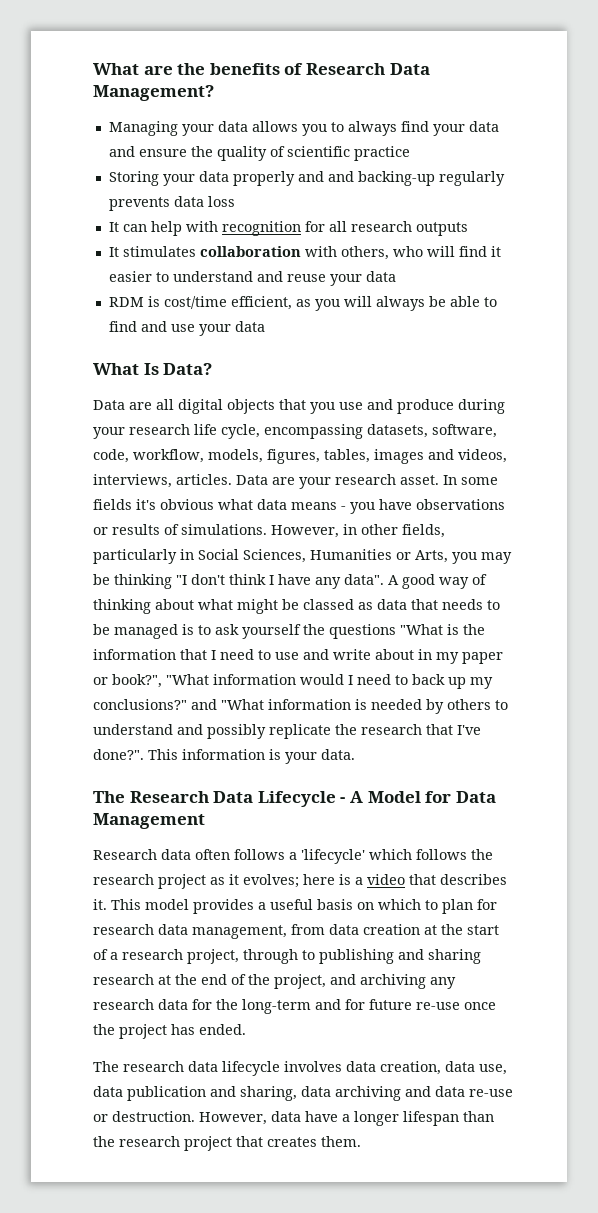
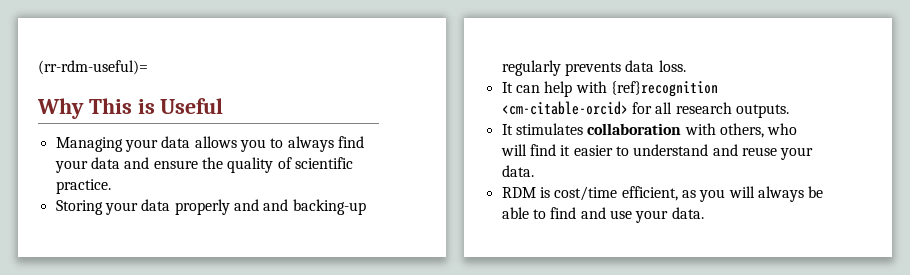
- What are the benefits of Research Data Management?
+ (rr-rdm-useful)=
+ Why This is Useful
- Managing your data allows you to always find your data and ensure the quality of scientific practice
+ Managing your data allows you to always find your data and ensure the quality of scientific practice.
- Storing your data properly and and backing-up regularly prevents data loss
+ Storing your data properly and and backing-up regularly prevents data loss.
- It can help with recognition for all research outputs
+ It can help with {ref}recognition <cm-citable-orcid> for all research outputs.
- It stimulates collaboration with others, who will find it easier to understand and reuse your data
+ It stimulates collaboration with others, who will find it easier to understand and reuse your data.
- RDM is cost/time efficient, as you will always be able to find and use your data
- What Is Data?
- Data are all digital objects that you use and produce during your research life cycle, encompassing datasets, software, code, workflow, models, figures, tables, images and videos, interviews, articles. Data are your research asset. In some fields it's obvious what data means - you have observations or results of simulations. However, in other fields, particularly in Social Sciences, Humanities or Arts, you may be thinking "I don't think I have any data". A good way of thinking about what might be classed as data that needs to be managed is to ask yourself the questions "What is the information that I need to use and write about in my paper or book?", "What information would I need to back up my conclusions?" and "What information is needed by others to understand and possibly replicate the research that I've done?". This information is your data.
- The Research Data Lifecycle - A Model for Data Management
- Research data often follows a 'lifecycle' which follows the research project as it evolves; here is a video that describes it. This model provides a useful basis on which to plan for research data management, from data creation at the start of a research project, through to publishing and sharing research at the end of the project, and archiving any research data for the long-term and for future re-use once the project has ended.
- The research data lifecycle involves data creation, data use, data publication and sharing, data archiving and data re-use or destruction. However, data have a longer lifespan than the research project that creates them.
+ RDM is cost/time efficient, as you will always be able to find and use your data.

